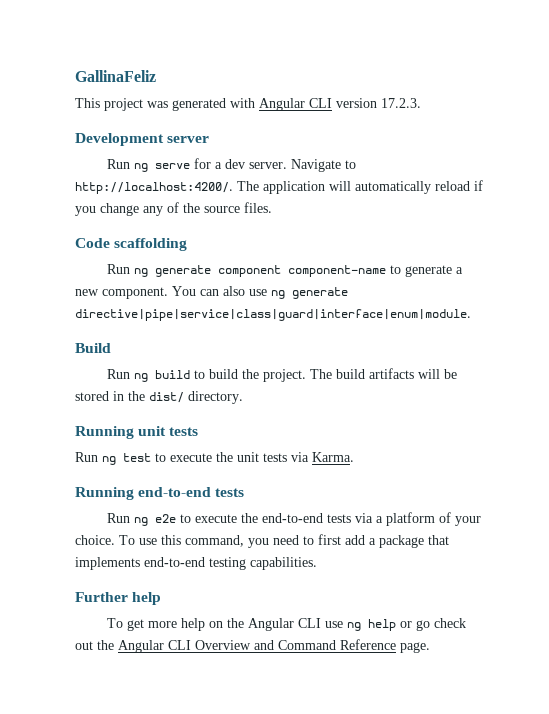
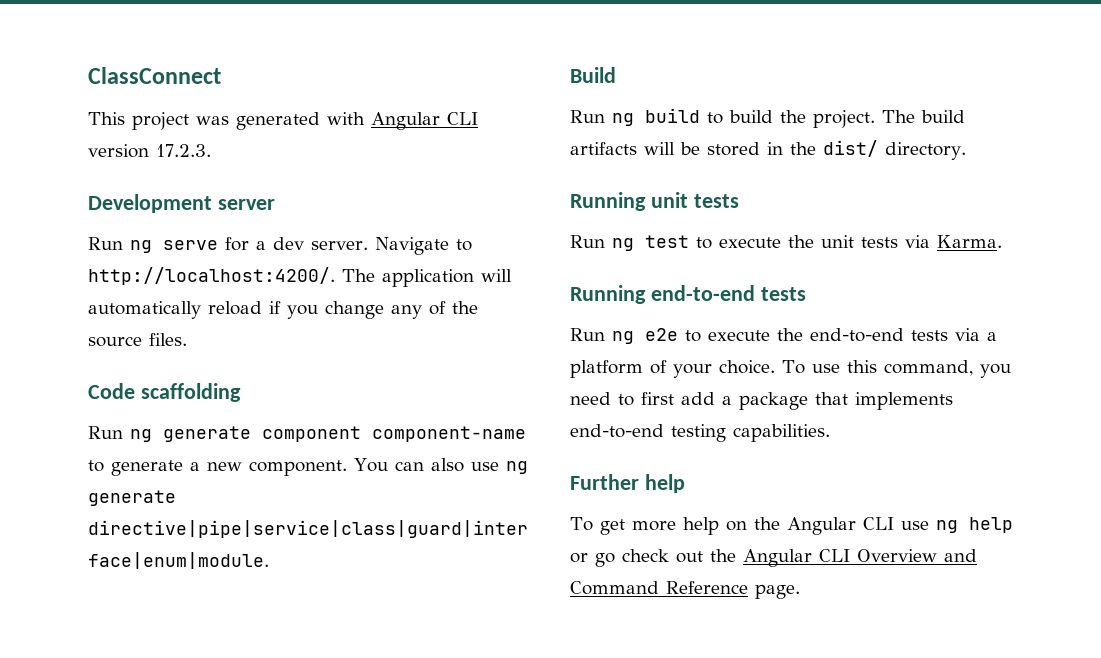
- GallinaFeliz
+ ClassConnect

